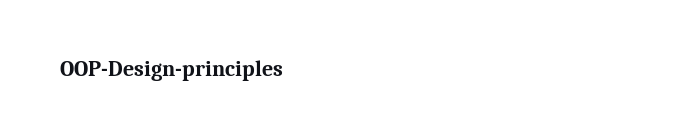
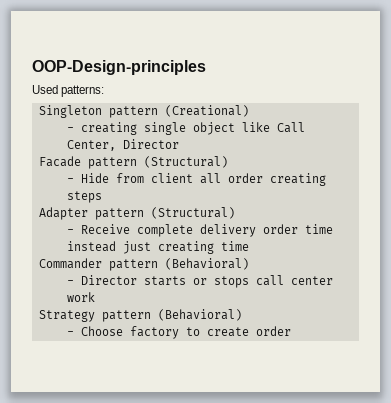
+ Used patterns:
+ Singleton pattern (Creational)
+ - creating single object like Call Center, Director
+ Facade pattern (Structural)
+ - Hide from client all order creating steps
+ Adapter pattern (Structural)
+ - Receive complete delivery order time instead just creating time
+ Commander pattern (Behavioral)
+ - Director starts or stops call center work
+ Strategy pattern (Behavioral)
+ - Choose factory to create order

